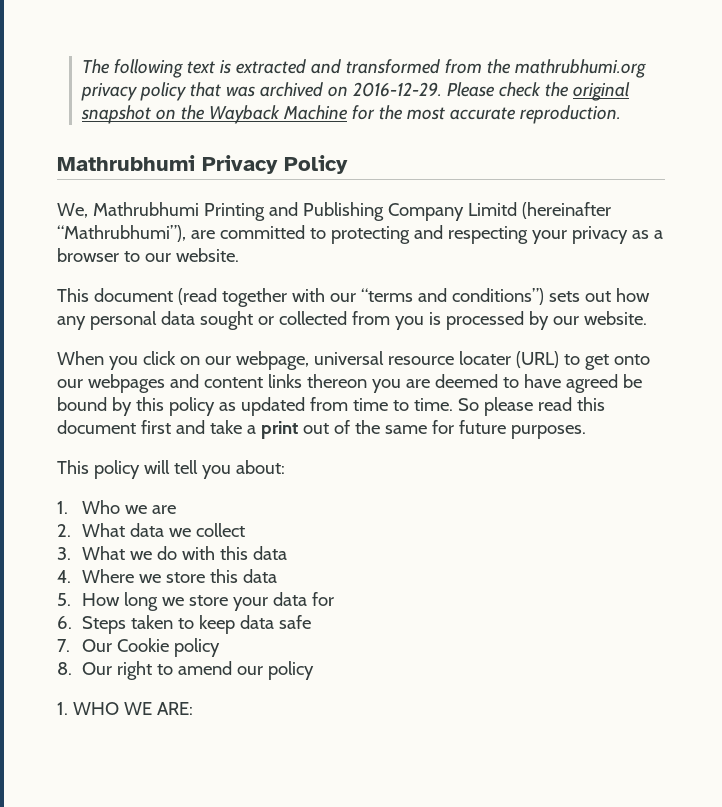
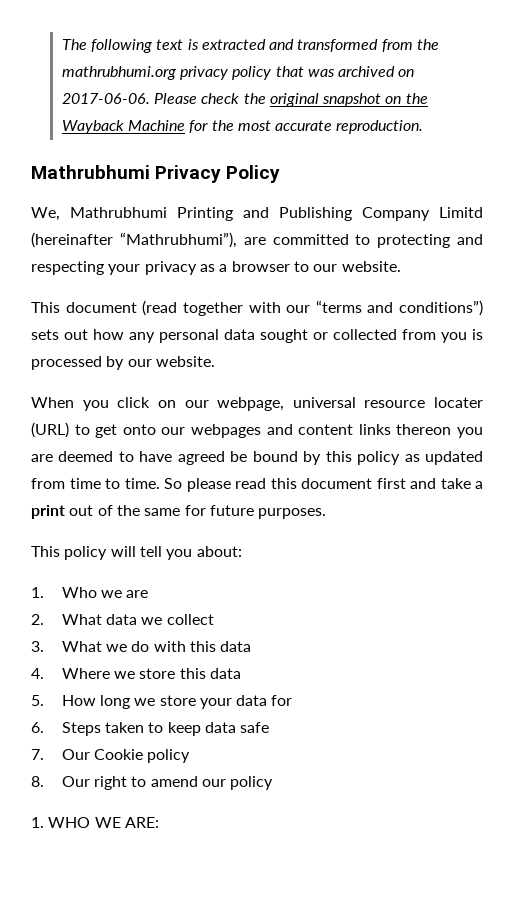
- The following text is extracted and transformed from the mathrubhumi.org privacy policy that was archived on 2016-12-29.
+ The following text is extracted and transformed from the mathrubhumi.org privacy policy that was archived on 2017-06-06.

